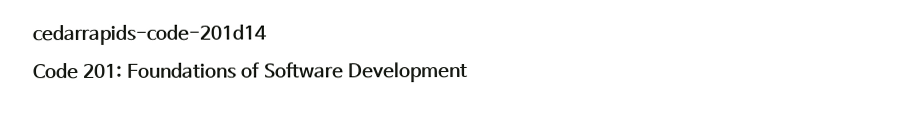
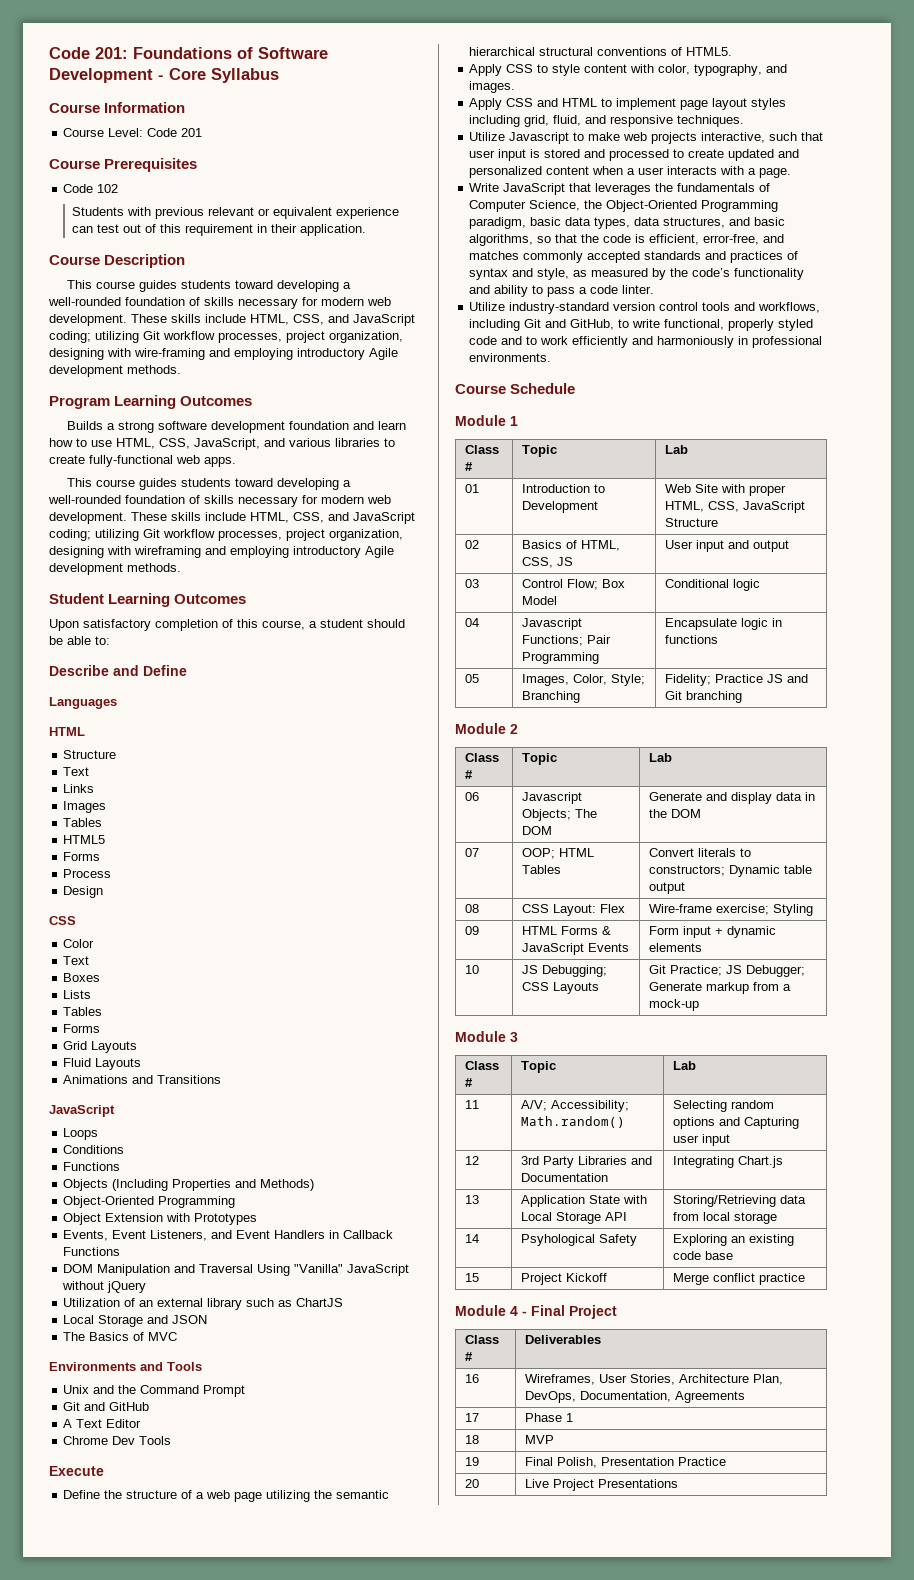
- cedarrapids-code-201d14
- Code 201: Foundations of Software Development
+ Code 201: Foundations of Software Development - Core Syllabus
+ Course Information
+ Course Level: Code 201
+ Course Prerequisites
+ Code 102
+ Students with previous relevant or equivalent experience can test out of this requirement in their application.
+ Course Description
+ This course guides students toward developing a well-rounded foundation of skills necessary for modern web development. These skills include HTML, CSS, and JavaScript coding; utilizing Git workflow processes, project organization, designing with wire-framing and employing introductory Agile development methods.
+ Program Learning Outcomes
+ Builds a strong software development foundation and learn how to use HTML, CSS, JavaScript, and various libraries to create fully-functional web apps.
+ This course guides students toward developing a well-rounded foundation of skills necessary for modern web development. These skills include HTML, CSS, and JavaScript coding; utilizing Git workflow processes, project organization, designing with wireframing and employing introductory Agile development methods.
+ Student Learning Outcomes
+ Upon satisfactory completion of this course, a student should be able to:
+ Describe and Define
+ Languages
+ HTML
+ Structure
+ Text
+ Links
+ Images
+ Tables
+ HTML5
+ Forms
+ Process
+ Design
+ CSS
+ Color
+ Text
+ Boxes
+ Lists
+ Tables
+ Forms
+ Grid Layouts
+ Fluid Layouts
+ Animations and Transitions
+ JavaScript
+ Loops
+ Conditions
+ Functions
+ Objects (Including Properties and Methods)
+ Object-Oriented Programming
+ Object Extension with Prototypes
+ Events, Event Listeners, and Event Handlers in Callback Functions
+ DOM Manipulation and Traversal Using "Vanilla" JavaScript without jQuery
+ Utilization of an external library such as ChartJS
+ Local Storage and JSON
+ The Basics of MVC
+ Environments and Tools
+ Unix and the Command Prompt
+ Git and GitHub
+ A Text Editor
+ Chrome Dev Tools
+ Execute
+ Define the structure of a web page utilizing the semantic hierarchical structural conventions of HTML5.
+ Apply CSS to style content with color, typography, and images.
+ Apply CSS and HTML to implement page layout styles including grid, fluid, and responsive techniques.
+ Utilize Javascript to make web projects interactive, such that user input is stored and processed to create updated and personalized content when a user interacts with a page.
+ Write JavaScript that leverages the fundamentals of Computer Science, the Object-Oriented Programming paradigm, basic data types, data structures, and basic algorithms, so that the code is efficient, error-free, and matches commonly accepted standards and practices of syntax and style, as measured by the code’s functionality and ability to pass a code linter.
+ Utilize industry-standard version control tools and workflows, including Git and GitHub, to write functional, properly styled code and to work efficiently and harmoniously in professional environments.
+ Course Schedule
+ Module 1
+ Class # | Topic | Lab
+ 01 | Introduction to Development | Web Site with proper HTML, CSS, JavaScript Structure
+ 02 | Basics of HTML, CSS, JS | User input and output
+ 03 | Control Flow; Box Model | Conditional logic
+ 04 | Javascript Functions; Pair Programming | Encapsulate logic in functions
+ 05 | Images, Color, Style; Branching | Fidelity; Practice JS and Git branching
+ Module 2
+ Class # | Topic | Lab
+ 06 | Javascript Objects; The DOM | Generate and display data in the DOM
+ 07 | OOP; HTML Tables | Convert literals to constructors; Dynamic table output
+ 08 | CSS Layout: Flex | Wire-frame exercise; Styling
+ 09 | HTML Forms & JavaScript Events | Form input + dynamic elements
+ 10 | JS Debugging; CSS Layouts | Git Practice; JS Debugger; Generate markup from a mock-up
+ Module 3
+ Class # | Topic | Lab
+ 11 | A/V; Accessibility; Math.random() | Selecting random options and Capturing user input
+ 12 | 3rd Party Libraries and Documentation | Integrating Chart.js
+ 13 | Application State with Local Storage API | Storing/Retrieving data from local storage
+ 14 | Psyhological Safety | Exploring an existing code base
+ 15 | Project Kickoff | Merge conflict practice
+ Module 4 - Final Project
+ Class # | Deliverables
+ 16 | Wireframes, User Stories, Architecture Plan, DevOps, Documentation, Agreements
+ 17 | Phase 1
+ 18 | MVP
+ 19 | Final Polish, Presentation Practice
+ 20 | Live Project Presentations

